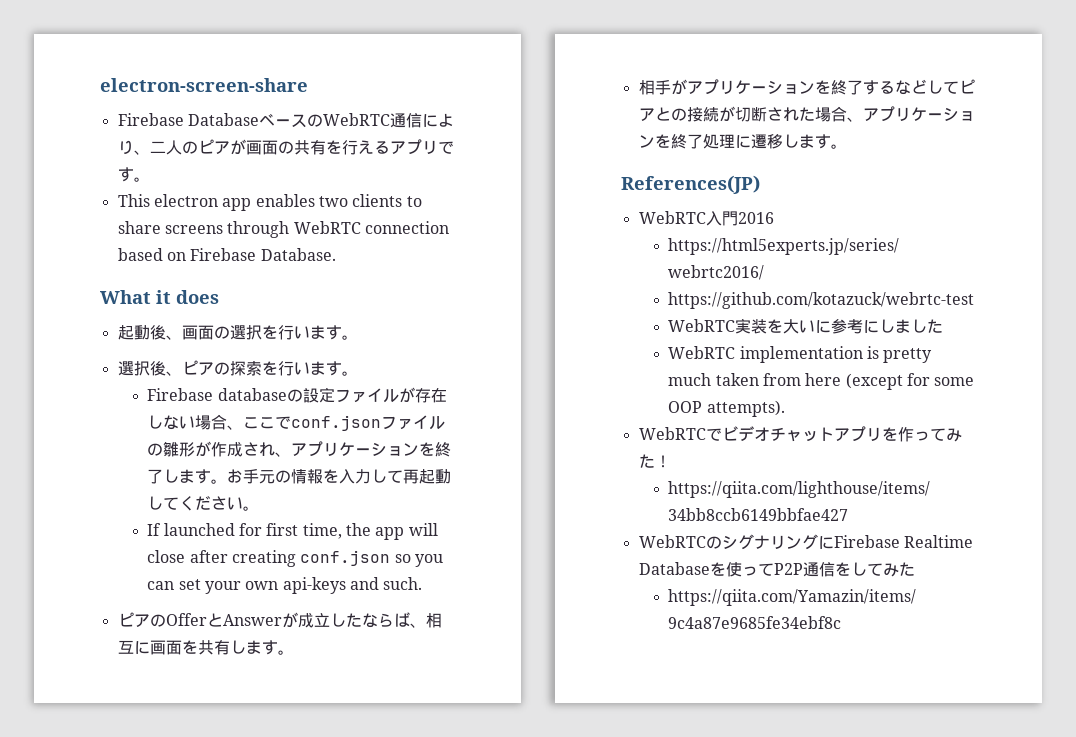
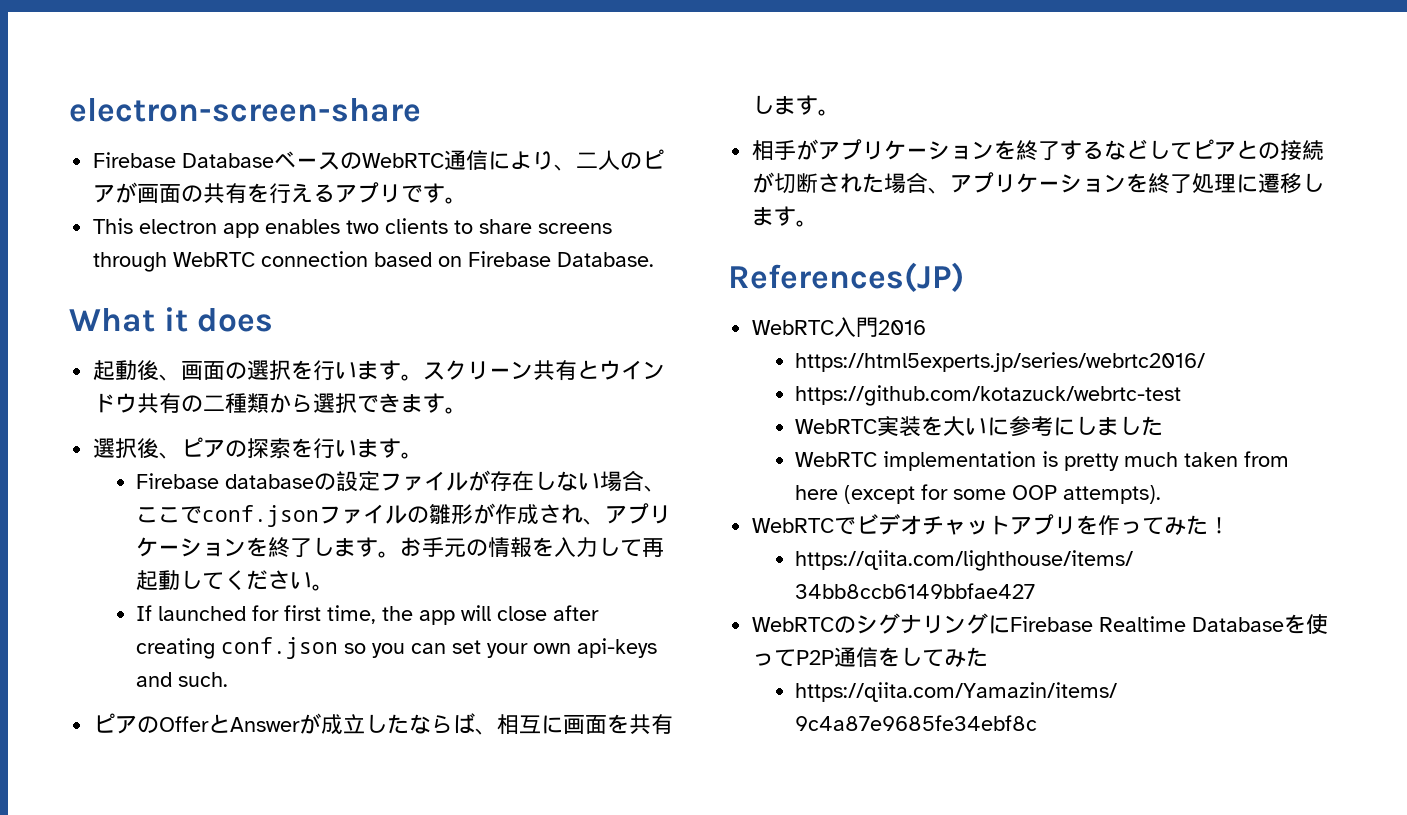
+ スクリーン共有とウインドウ共有の二種類から選択できます。

